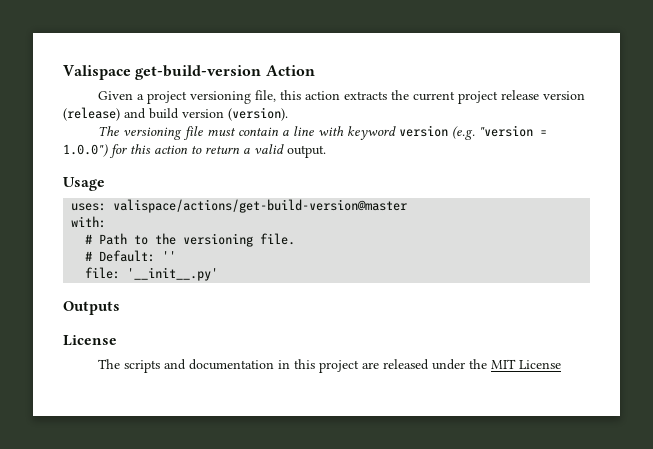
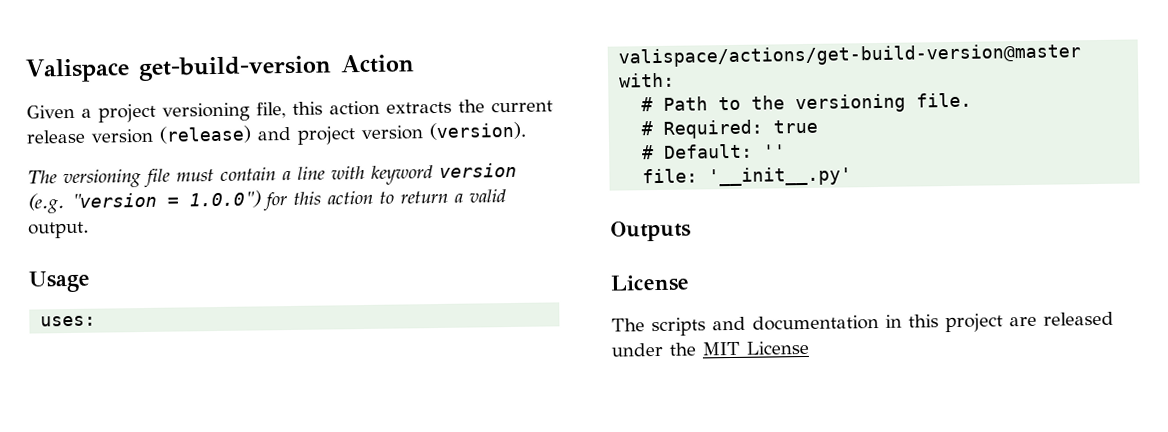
- Given a project versioning file, this action extracts the current project release version (release) and build version (version).
+ Given a project versioning file, this action extracts the current release version (release) and project version (version).
+ # Required: true

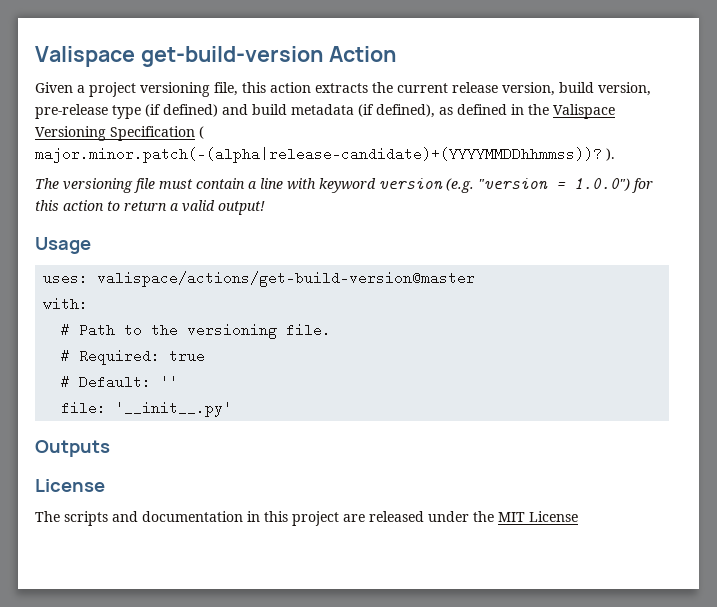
- Given a project versioning file, this action extracts the current release version (release) and project version (version).
+ Given a project versioning file, this action extracts the current release version, build version, pre-release type (if defined) and build metadata (if defined), as defined in the Valispace Versioning Specification ( major.minor.patch(-(alpha|release-candidate)+(YYYYMMDDhhmmss))? ).
- The versioning file must contain a line with keyword version (e.g. "version = 1.0.0") for this action to return a valid output.
+ The versioning file must contain a line with keyword version (e.g. "version = 1.0.0") for this action to return a valid output!

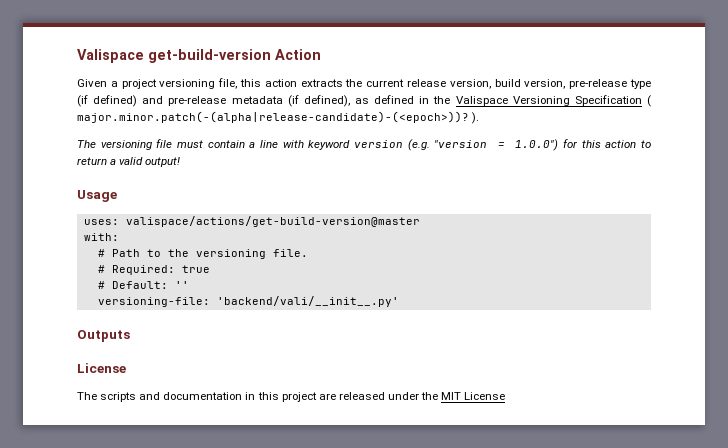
- Given a project versioning file, this action extracts the current release version, build version, pre-release type (if defined) and build metadata (if defined), as defined in the Valispace Versioning Specification ( major.minor.patch(-(alpha|release-candidate)+(YYYYMMDDhhmmss))? ).
+ Given a project versioning file, this action extracts the current release version, build version, pre-release type (if defined) and pre-release metadata (if defined), as defined in the Valispace Versioning Specification ( major.minor.patch(-(alpha|release-candidate)-(<epoch>))? ).
- file: '__init__.py'
+ versioning-file: 'backend/vali/__init__.py'

